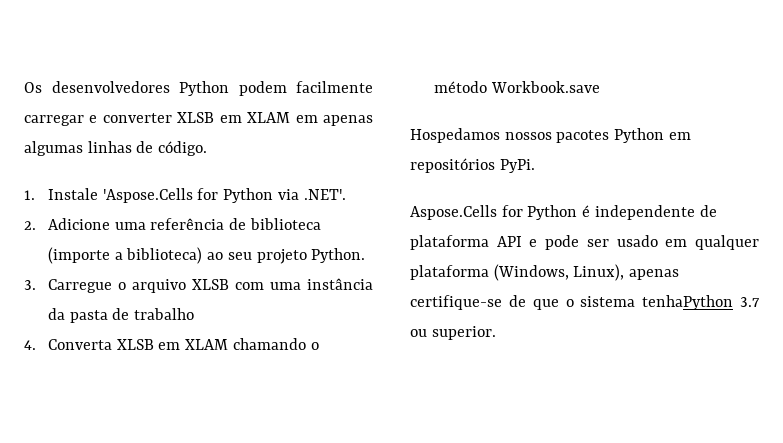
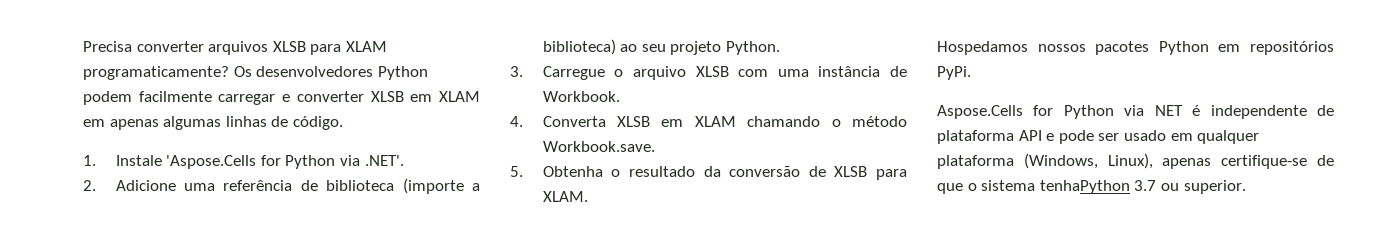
+ Precisa converter arquivos XLSB para XLAM programaticamente?
- 3. Carregue o arquivo XLSB com uma instância da pasta de trabalho
+ 3. Carregue o arquivo XLSB com uma instância de Workbook.
- 4. Converta XLSB em XLAM chamando o método Workbook.save
+ 4. Converta XLSB em XLAM chamando o método Workbook.save.
+ 5. Obtenha o resultado da conversão de XLSB para XLAM.
- Aspose.Cells for Python é independente de plataforma API e pode ser usado em qualquer plataforma (Windows, Linux), apenas certifique-se de que o sistema tenhaPython 3.7 ou superior.
+ Aspose.Cells for Python via NET é independente de plataforma API e pode ser usado em qualquer plataforma (Windows, Linux), apenas certifique-se de que o sistema tenhaPython 3.7 ou superior.

